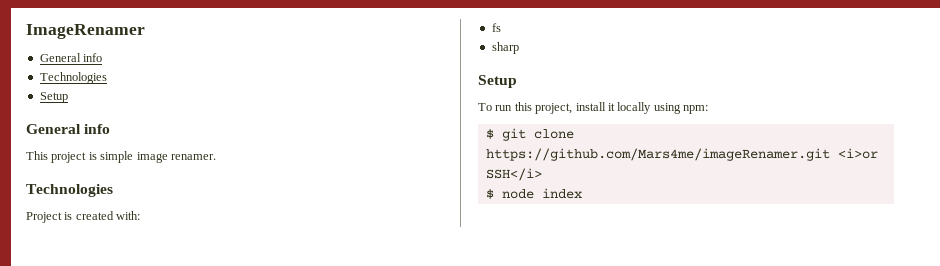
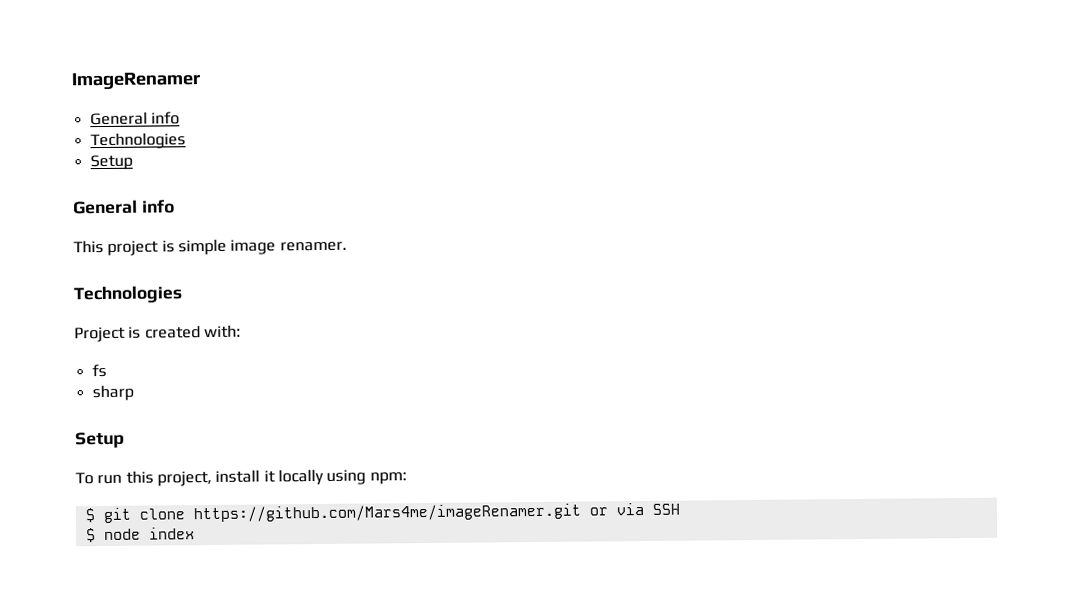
- $ git clone https://github.com/Mars4me/imageRenamer.git <i>or SSH</i>
+ $ git clone https://github.com/Mars4me/imageRenamer.git or via SSH

